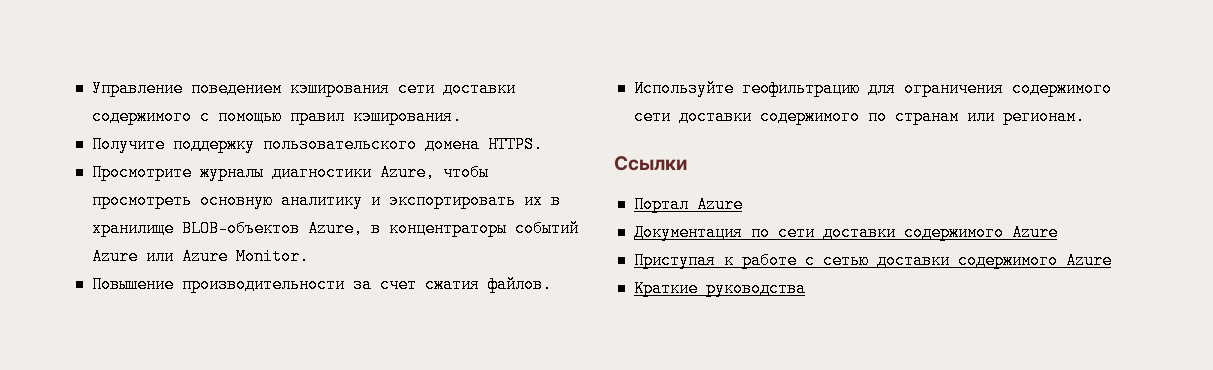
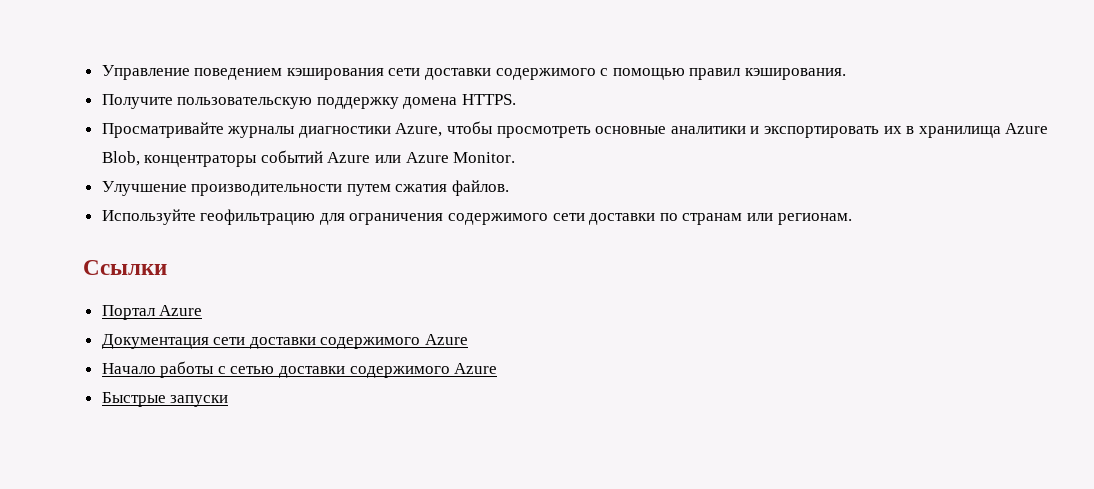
- Получите поддержку пользовательского домена HTTPS.
+ Получите пользовательскую поддержку домена HTTPS.
- Просмотрите журналы диагностики Azure, чтобы просмотреть основную аналитику и экспортировать их в хранилище BLOB-объектов Azure, в концентраторы событий Azure или Azure Monitor.
+ Просматривайте журналы диагностики Azure, чтобы просмотреть основные аналитики и экспортировать их в хранилища Azure Blob, концентраторы событий Azure или Azure Monitor.
- Повышение производительности за счет сжатия файлов.
+ Улучшение производительности путем сжатия файлов.
- Используйте геофильтрацию для ограничения содержимого сети доставки содержимого по странам или регионам.
+ Используйте геофильтрацию для ограничения содержимого сети доставки по странам или регионам.
- Документация по сети доставки содержимого Azure
+ Документация сети доставки содержимого Azure
- Приступая к работе с сетью доставки содержимого Azure
+ Начало работы с сетью доставки содержимого Azure
- Краткие руководства
+ Быстрые запуски

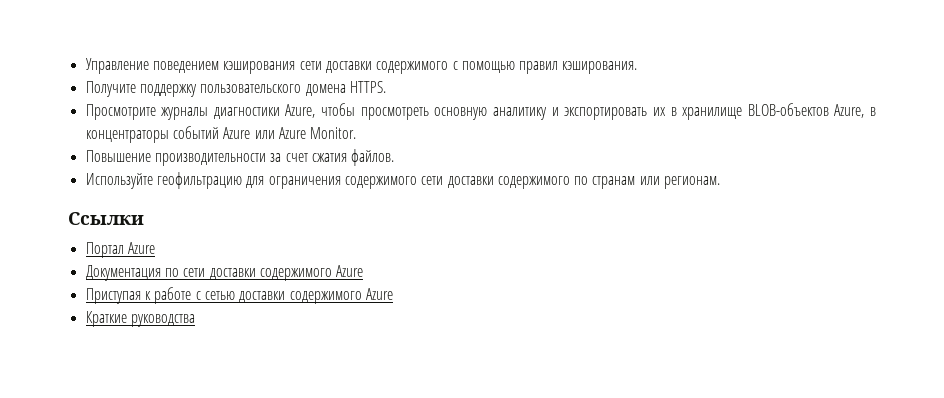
- Получите пользовательскую поддержку домена HTTPS.
+ Получите поддержку пользовательского домена HTTPS.
- Просматривайте журналы диагностики Azure, чтобы просмотреть основные аналитики и экспортировать их в хранилища Azure Blob, концентраторы событий Azure или Azure Monitor.
+ Просмотрите журналы диагностики Azure, чтобы просмотреть основную аналитику и экспортировать их в хранилище BLOB-объектов Azure, в концентраторы событий Azure или Azure Monitor.
- Улучшение производительности путем сжатия файлов.
+ Повышение производительности за счет сжатия файлов.
- Используйте геофильтрацию для ограничения содержимого сети доставки по странам или регионам.
+ Используйте геофильтрацию для ограничения содержимого сети доставки содержимого по странам или регионам.
- Документация сети доставки содержимого Azure
+ Документация по сети доставки содержимого Azure
- Начало работы с сетью доставки содержимого Azure
+ Приступая к работе с сетью доставки содержимого Azure
- Быстрые запуски
+ Краткие руководства

